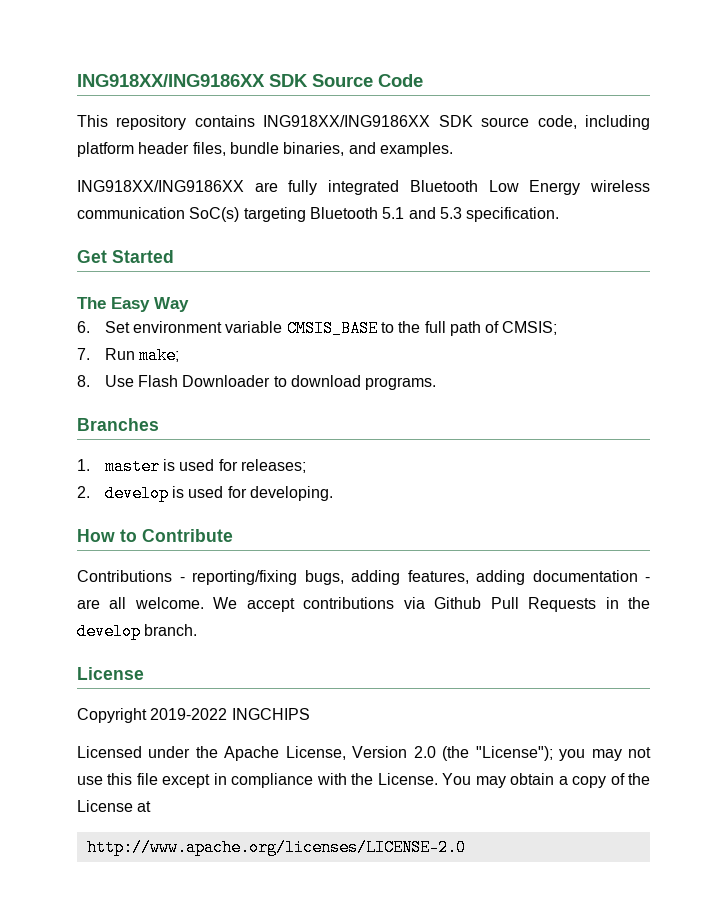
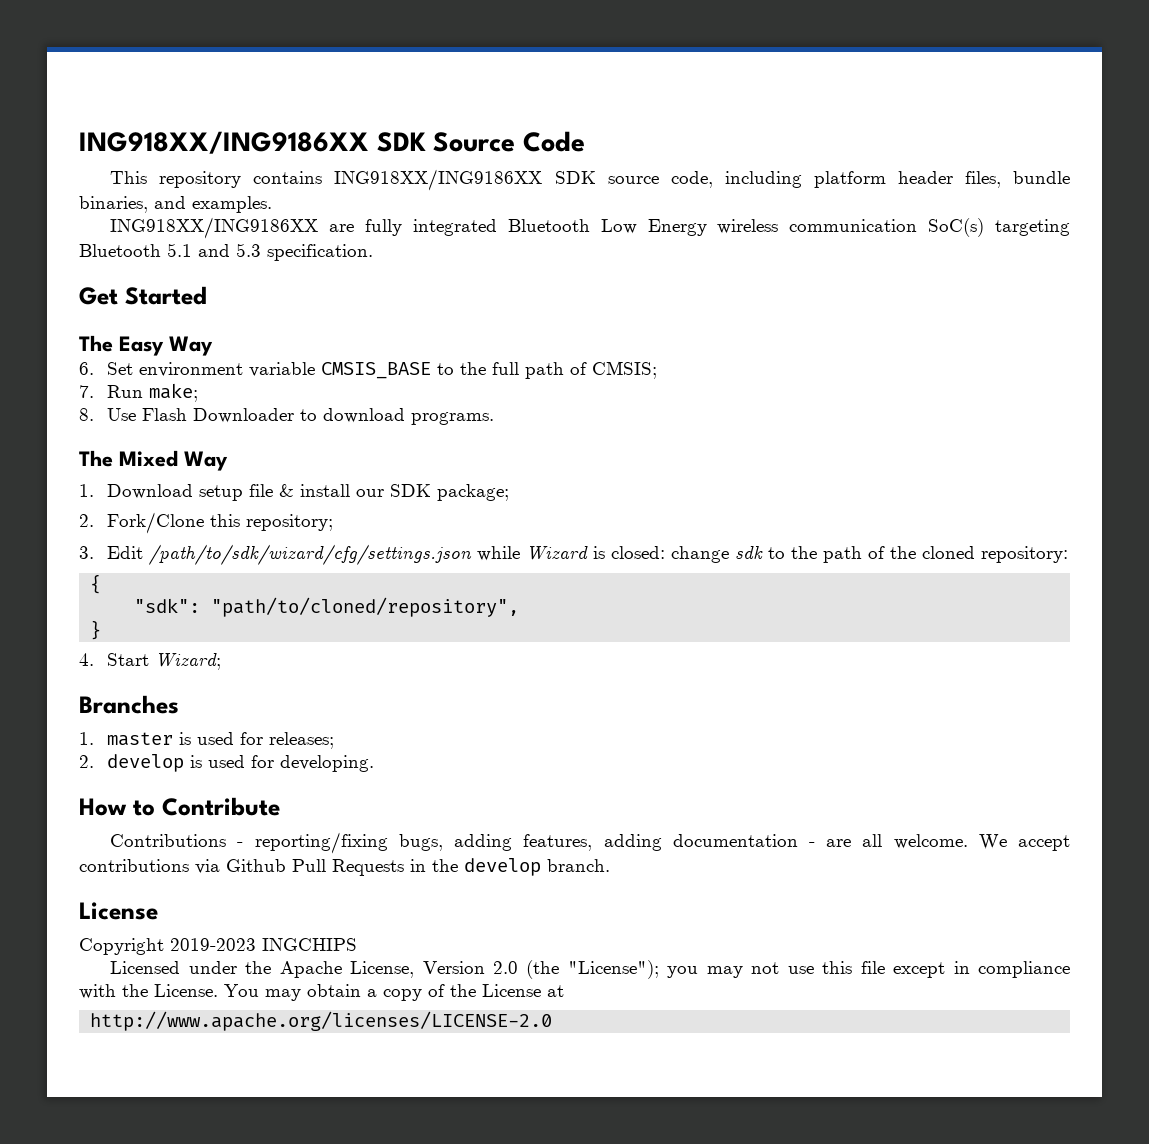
+ The Mixed Way
+ 1. Download setup file & install our SDK package;
+ 2. Fork/Clone this repository;
+ 3. Edit /path/to/sdk/wizard/cfg/settings.json while Wizard is closed: change sdk to the path of the cloned repository:
+ {
+ "sdk": "path/to/cloned/repository",
+ }
+ 4. Start Wizard;
- Copyright 2019-2022 INGCHIPS
+ Copyright 2019-2023 INGCHIPS

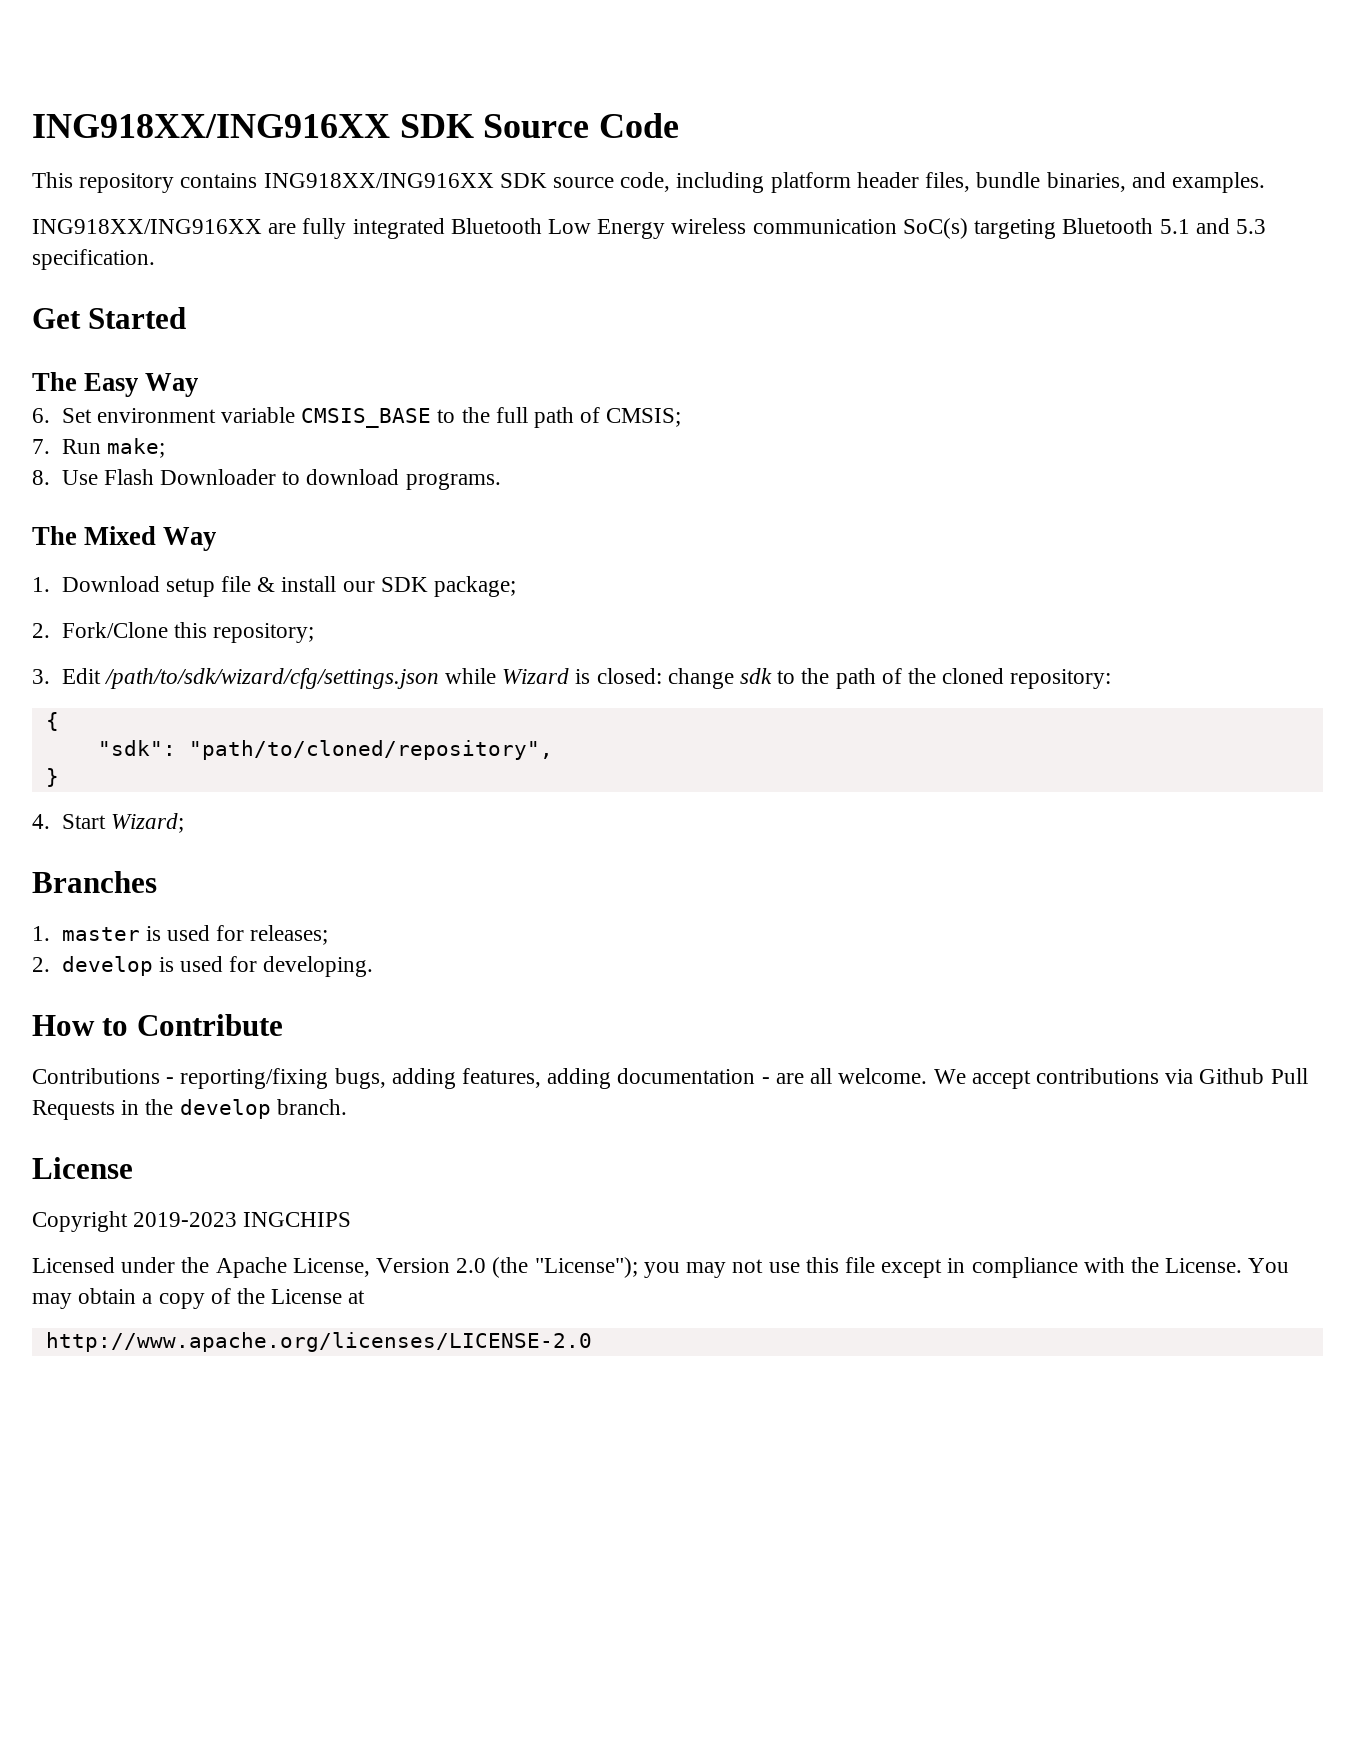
- ING918XX/ING9186XX SDK Source Code
+ ING918XX/ING916XX SDK Source Code
- This repository contains ING918XX/ING9186XX SDK source code, including platform header files, bundle binaries, and examples.
+ This repository contains ING918XX/ING916XX SDK source code, including platform header files, bundle binaries, and examples.
- ING918XX/ING9186XX are fully integrated Bluetooth Low Energy wireless communication SoC(s) targeting Bluetooth 5.1 and 5.3 specification.
+ ING918XX/ING916XX are fully integrated Bluetooth Low Energy wireless communication SoC(s) targeting Bluetooth 5.1 and 5.3 specification.

